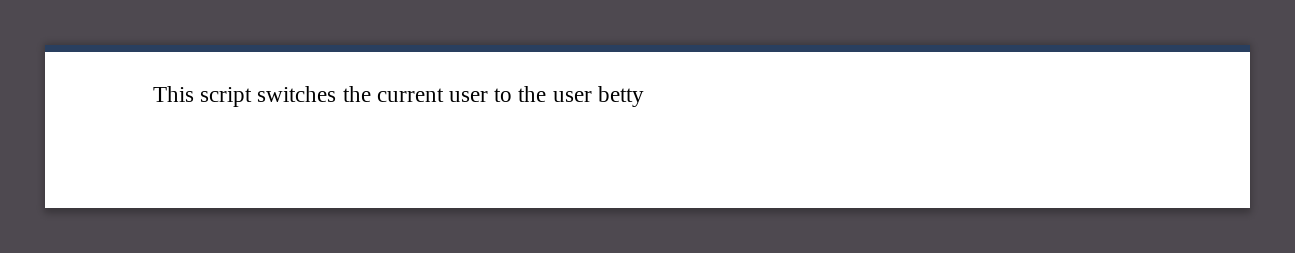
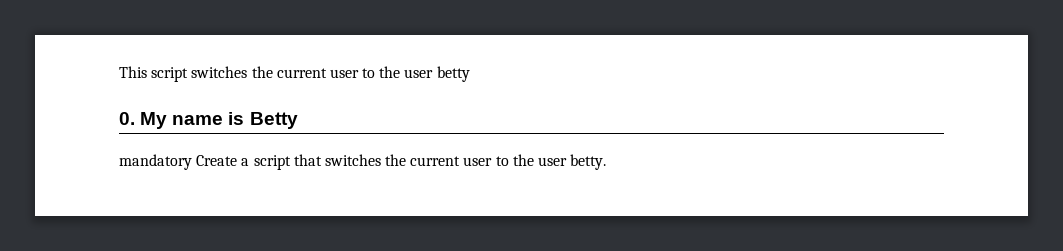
+ 0. My name is Betty
+ mandatory Create a script that switches the current user to the user betty.

